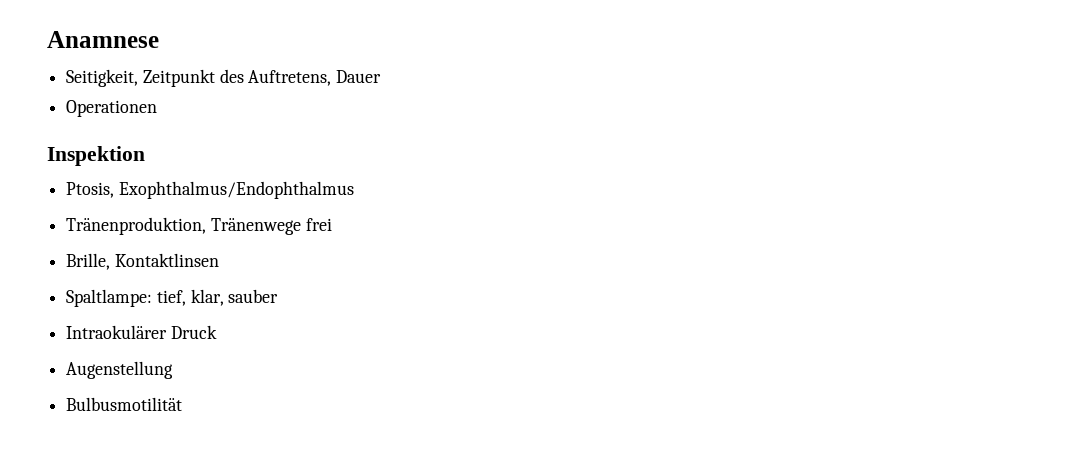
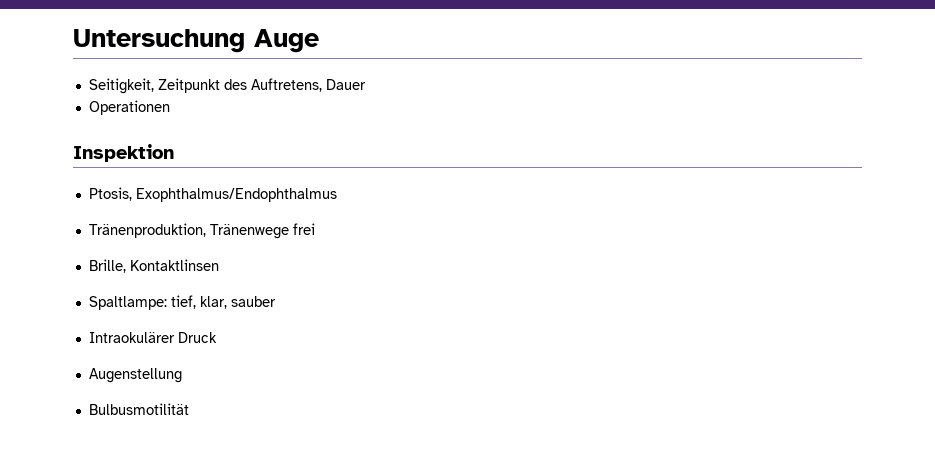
- Anamnese
+ Untersuchung Auge

